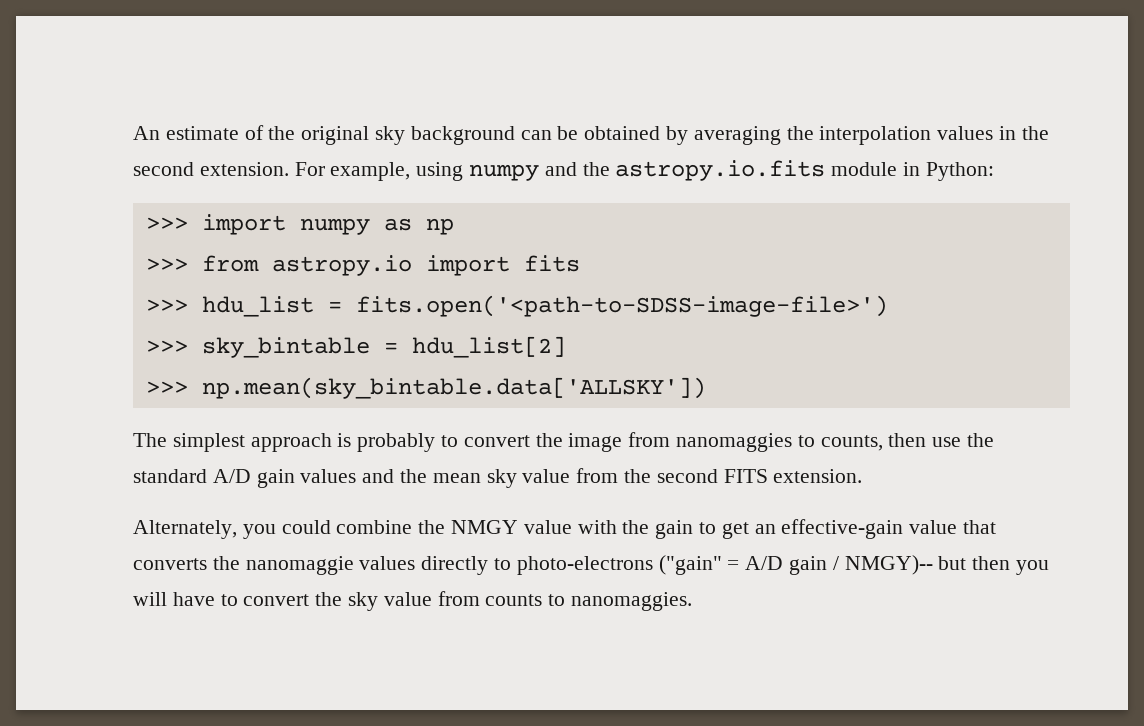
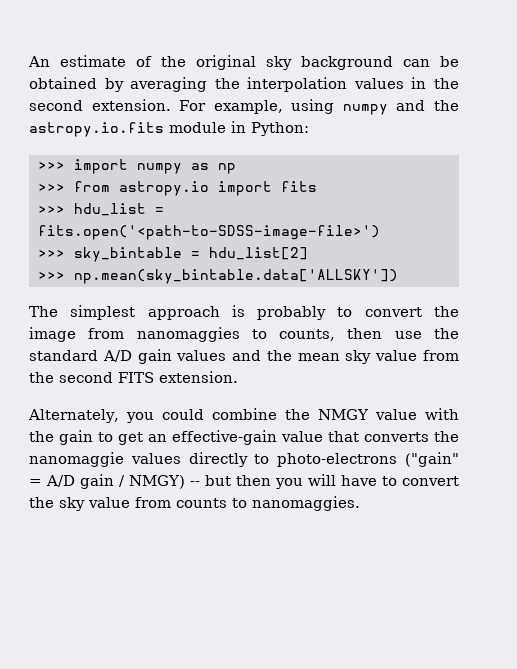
- Alternately, you could combine the NMGY value with the gain to get an effective-gain value that converts the nanomaggie values directly to photo-electrons ("gain" = A/D gain / NMGY)-- but then you will have to convert the sky value from counts to nanomaggies.
+ Alternately, you could combine the NMGY value with the gain to get an effective-gain value that converts the nanomaggie values directly to photo-electrons ("gain" = A/D gain / NMGY) -- but then you will have to convert the sky value from counts to nanomaggies.

